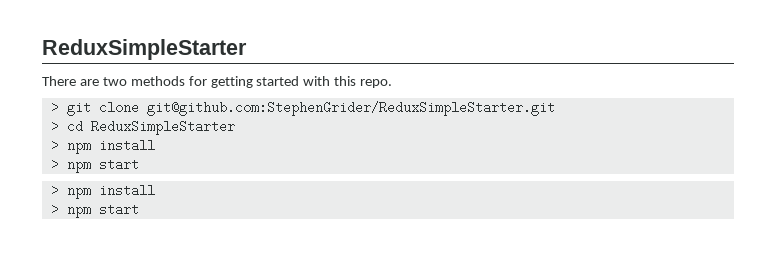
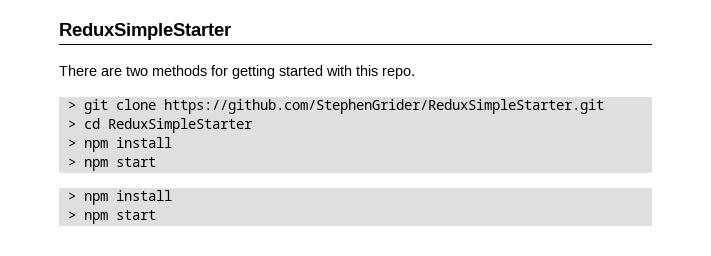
- > git clone git@github.com:StephenGrider/ReduxSimpleStarter.git
+ > git clone https://github.com/StephenGrider/ReduxSimpleStarter.git

